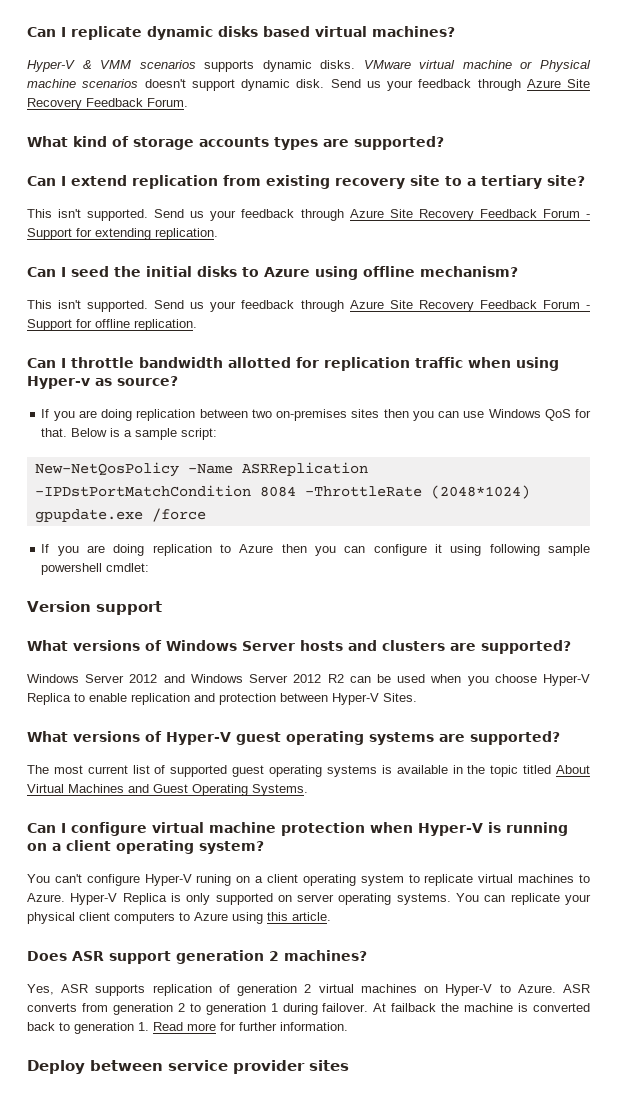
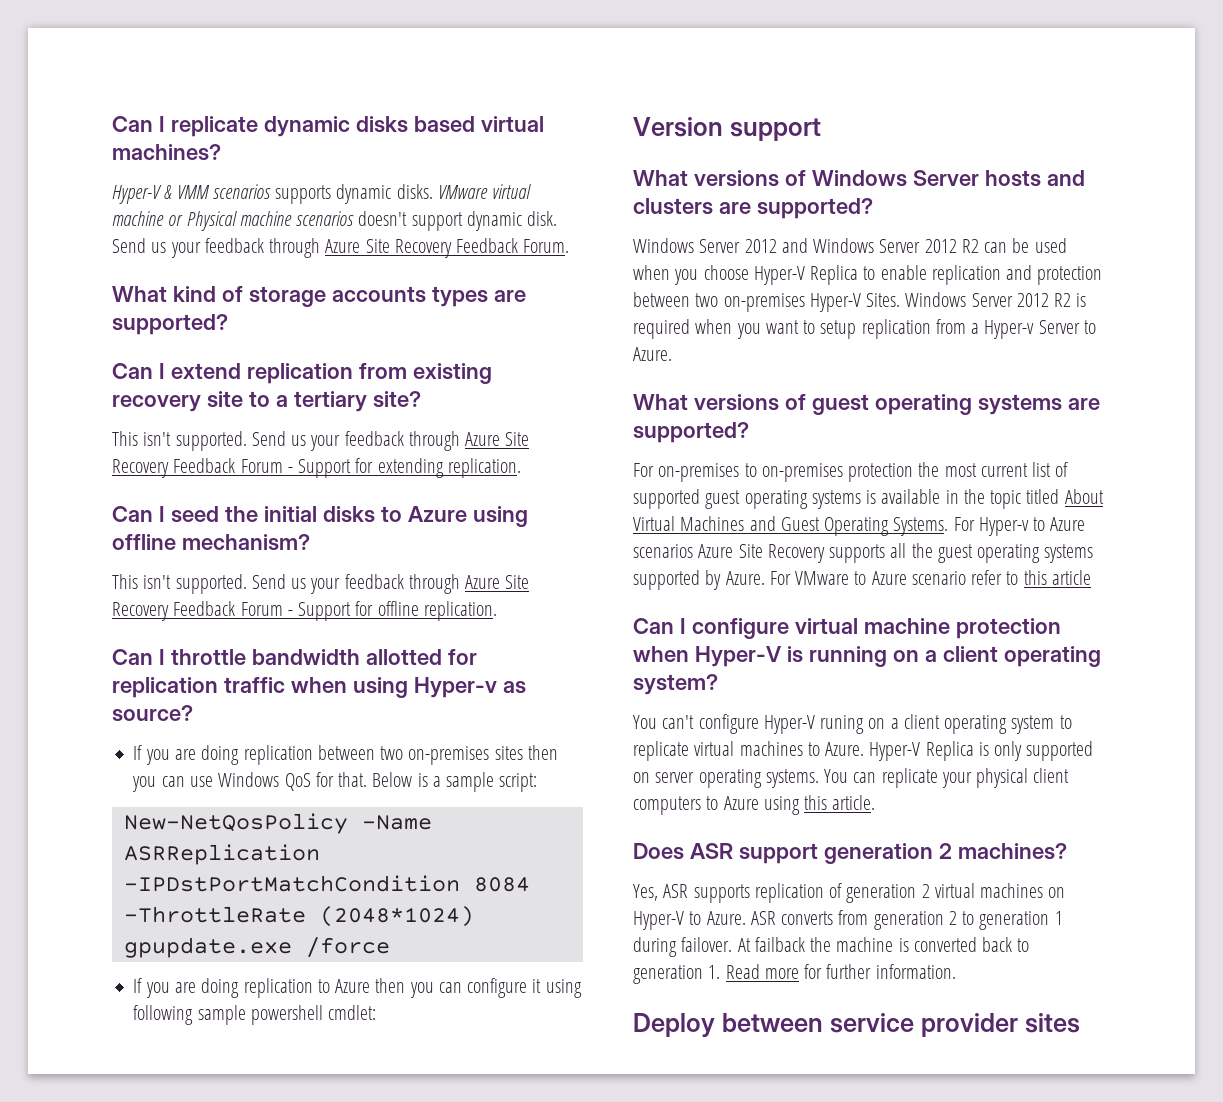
- Windows Server 2012 and Windows Server 2012 R2 can be used when you choose Hyper-V Replica to enable replication and protection between Hyper-V Sites.
- What versions of Hyper-V guest operating systems are supported?
+ Windows Server 2012 and Windows Server 2012 R2 can be used when you choose Hyper-V Replica to enable replication and protection between two on-premises Hyper-V Sites. Windows Server 2012 R2 is required when you want to setup replication from a Hyper-v Server to Azure.
+ What versions of guest operating systems are supported?
- The most current list of supported guest operating systems is available in the topic titled About Virtual Machines and Guest Operating Systems.
+ For on-premises to on-premises protection the most current list of supported guest operating systems is available in the topic titled About Virtual Machines and Guest Operating Systems. For Hyper-v to Azure scenarios Azure Site Recovery supports all the guest operating systems supported by Azure. For VMware to Azure scenario refer to this article

